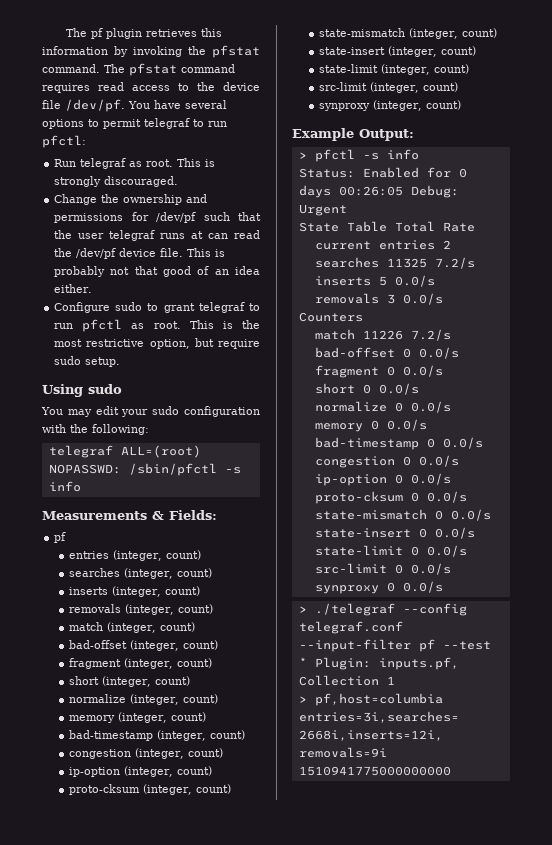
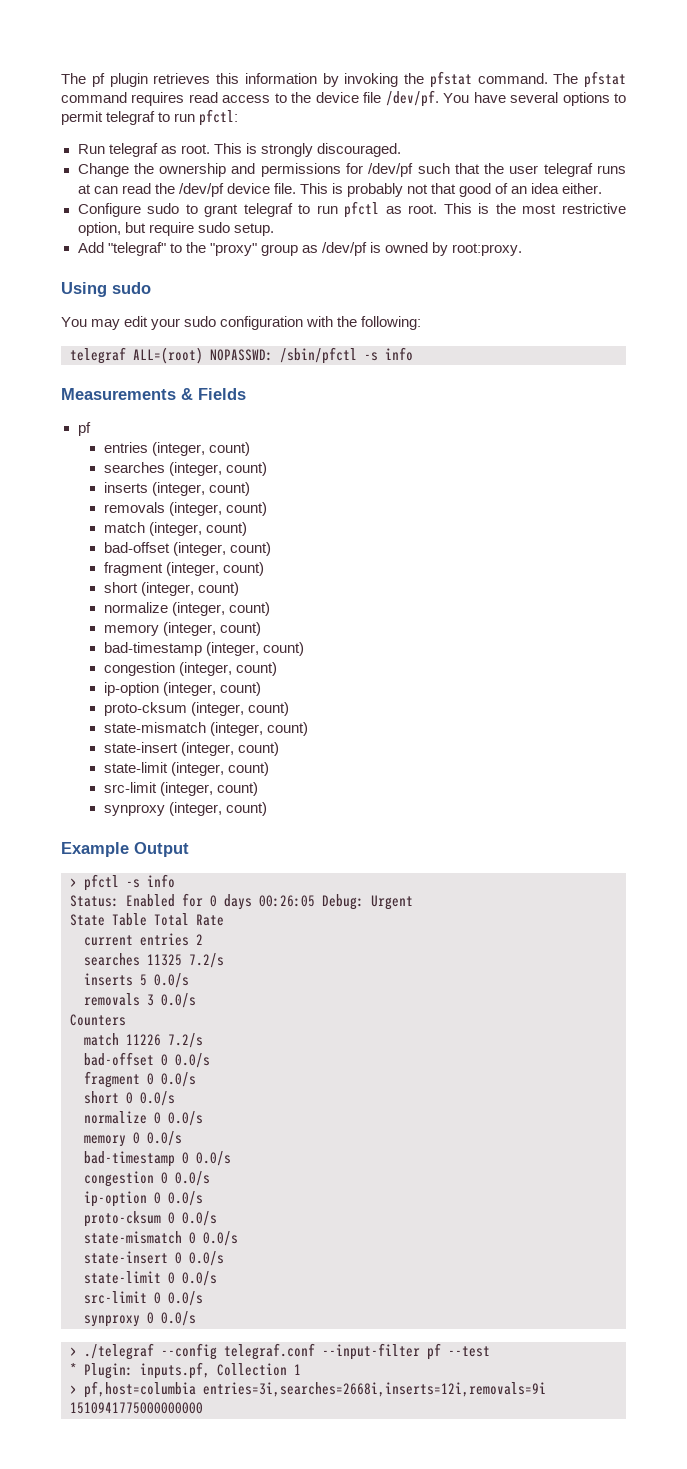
+ Add "telegraf" to the "proxy" group as /dev/pf is owned by root:proxy.
- Measurements & Fields:
+ Measurements & Fields
- Example Output:
+ Example Output

